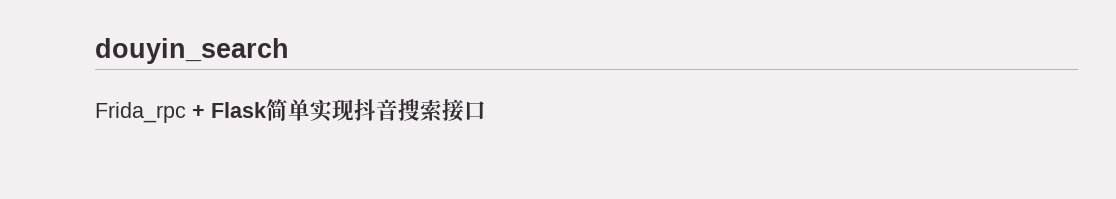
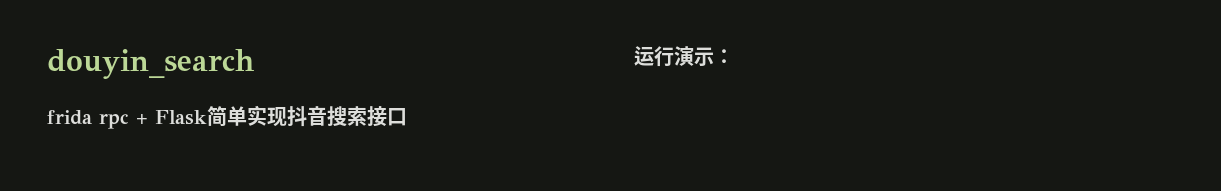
- Frida_rpc + Flask简单实现抖音搜索接口
+ frida rpc + Flask简单实现抖音搜索接口
+ 运行演示：

